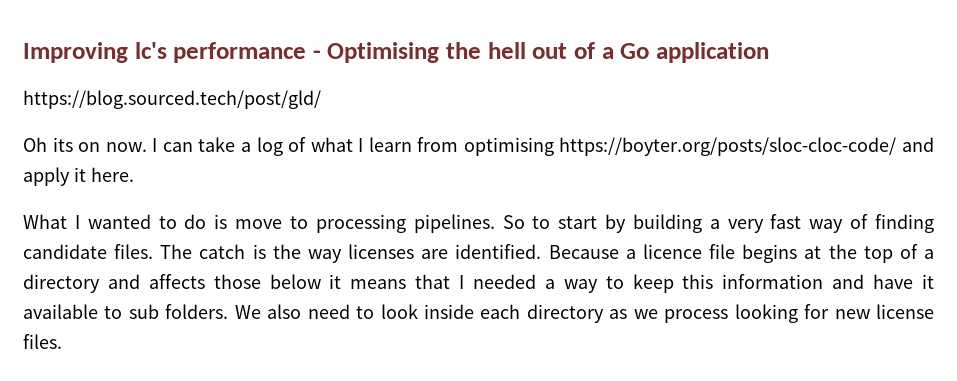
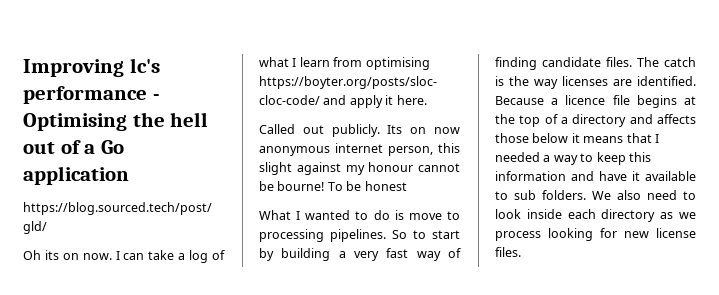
+ Called out publicly. Its on now anonymous internet person, this slight against my honour cannot be bourne! To be honest

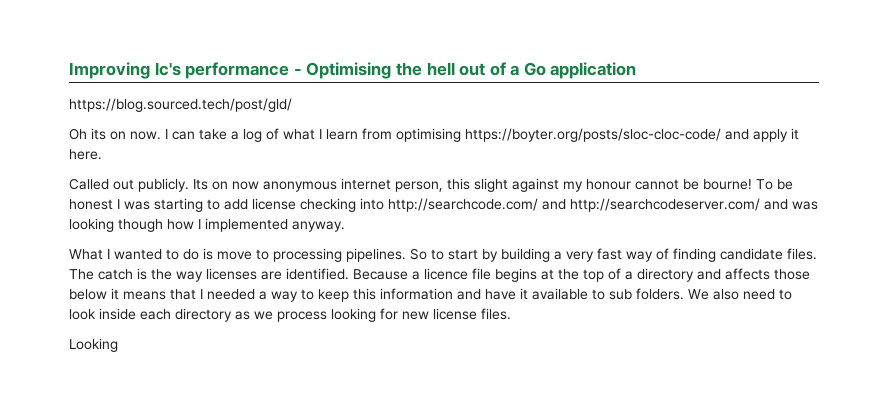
- To be honest
+ To be honest I was starting to add license checking into http://searchcode.com/ and http://searchcodeserver.com/ and was looking though how I implemented anyway.
+ Looking

